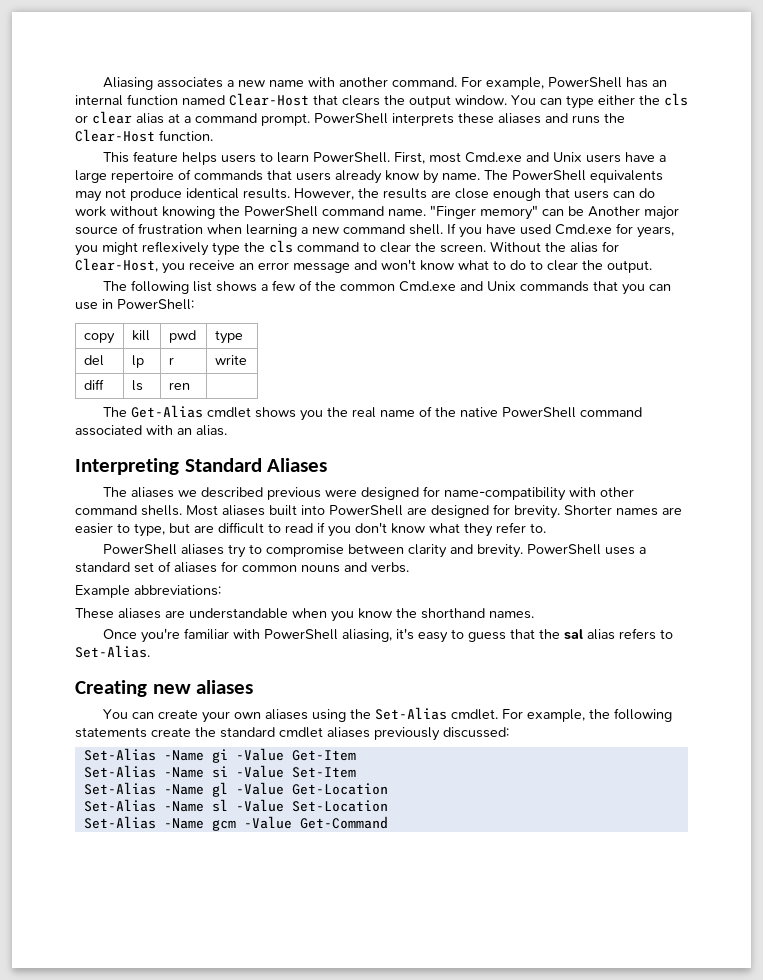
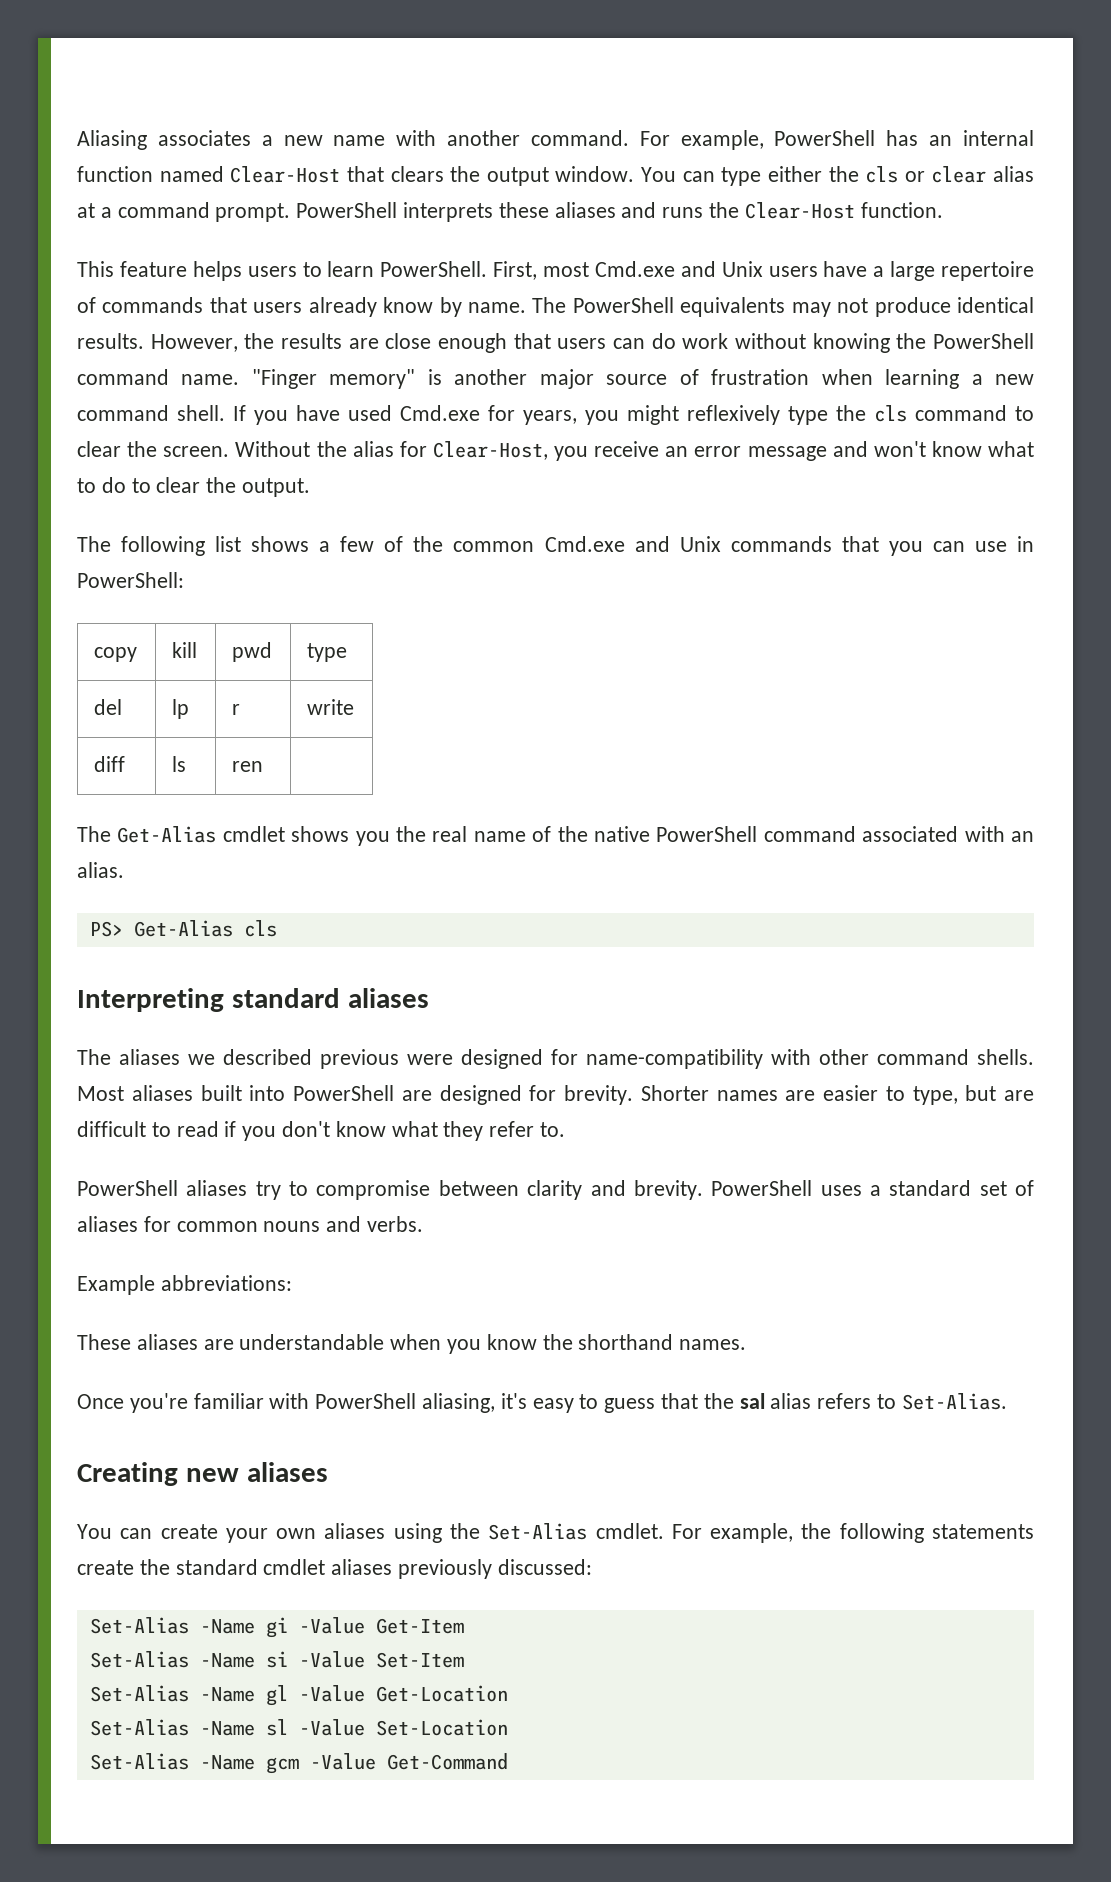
- "Finger memory" can be Another major source of frustration when learning a new command shell.
+ "Finger memory" is another major source of frustration when learning a new command shell.
+ PS> Get-Alias cls
- Interpreting Standard Aliases
+ Interpreting standard aliases

